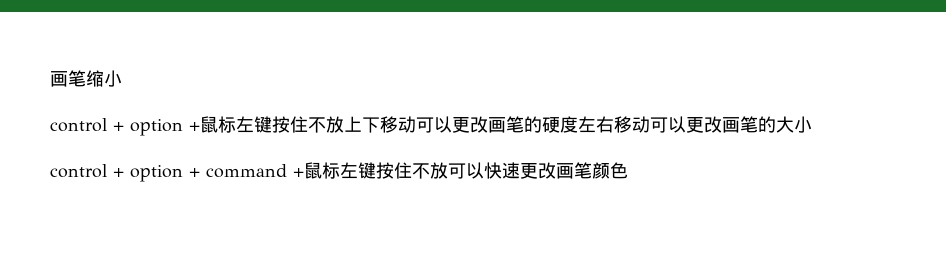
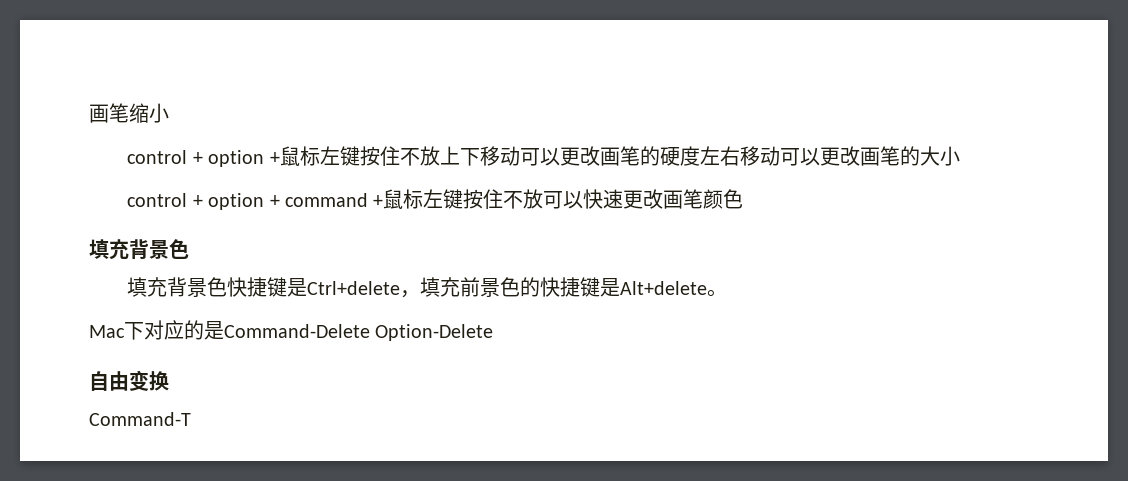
  control + option + command +鼠标左键按住不放可以快速更改画笔颜色
+ 填充背景色
+ 填充背景色快捷键是Ctrl+delete，填充前景色的快捷键是Alt+delete。
+ Mac下对应的是Command-Delete Option-Delete
+ 自由变换
+ Command-T

